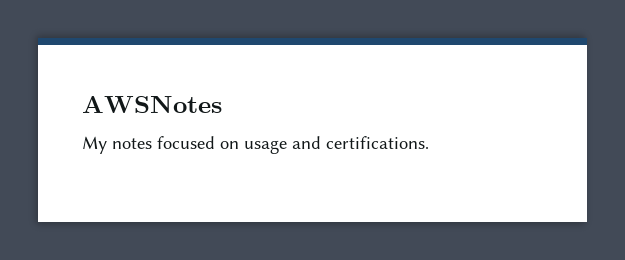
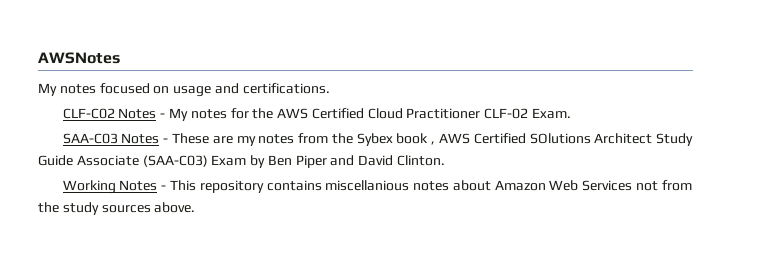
+ CLF-C02 Notes - My notes for the AWS Certified Cloud Practitioner CLF-02 Exam.
+ SAA-C03 Notes - These are my notes from the Sybex book , AWS Certified SOlutions Architect Study Guide Associate (SAA-C03) Exam by Ben Piper and David Clinton.
+ Working Notes - This repository contains miscellanious notes about Amazon Web Services not from the study sources above.

